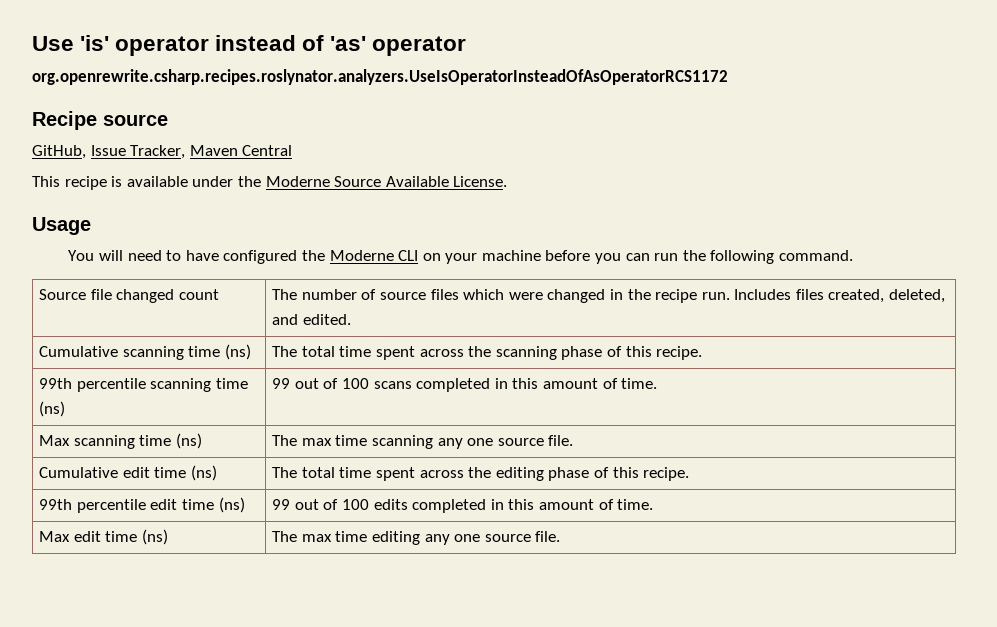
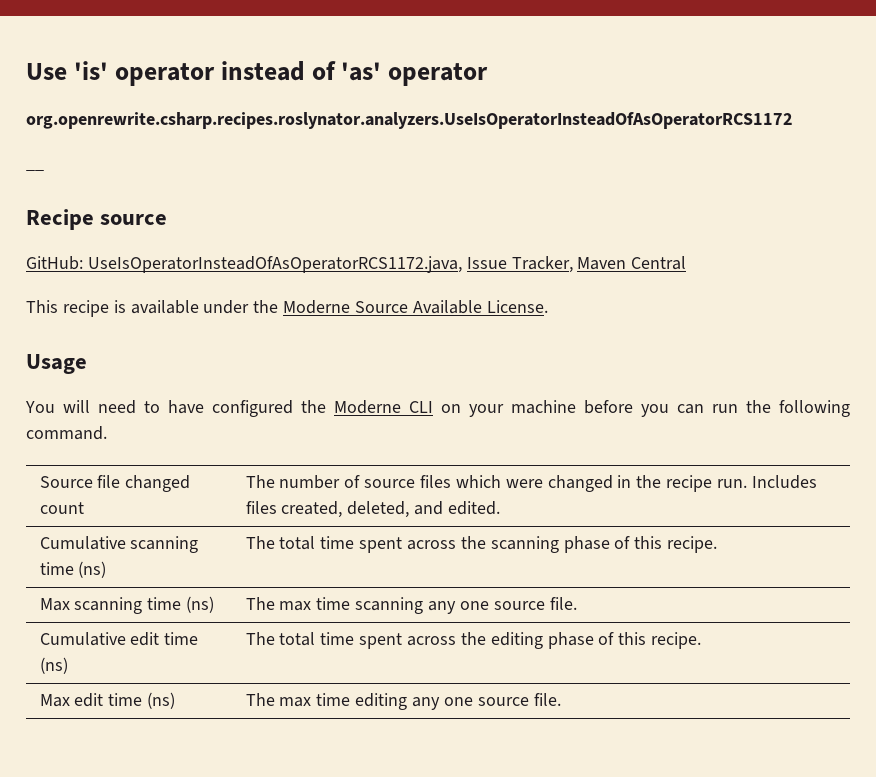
+ __
- GitHub, Issue Tracker, Maven Central
+ GitHub: UseIsOperatorInsteadOfAsOperatorRCS1172.java, Issue Tracker, Maven Central
- 99th percentile scanning time (ns) | 99 out of 100 scans completed in this amount of time.
- 99th percentile edit time (ns) | 99 out of 100 edits completed in this amount of time.

